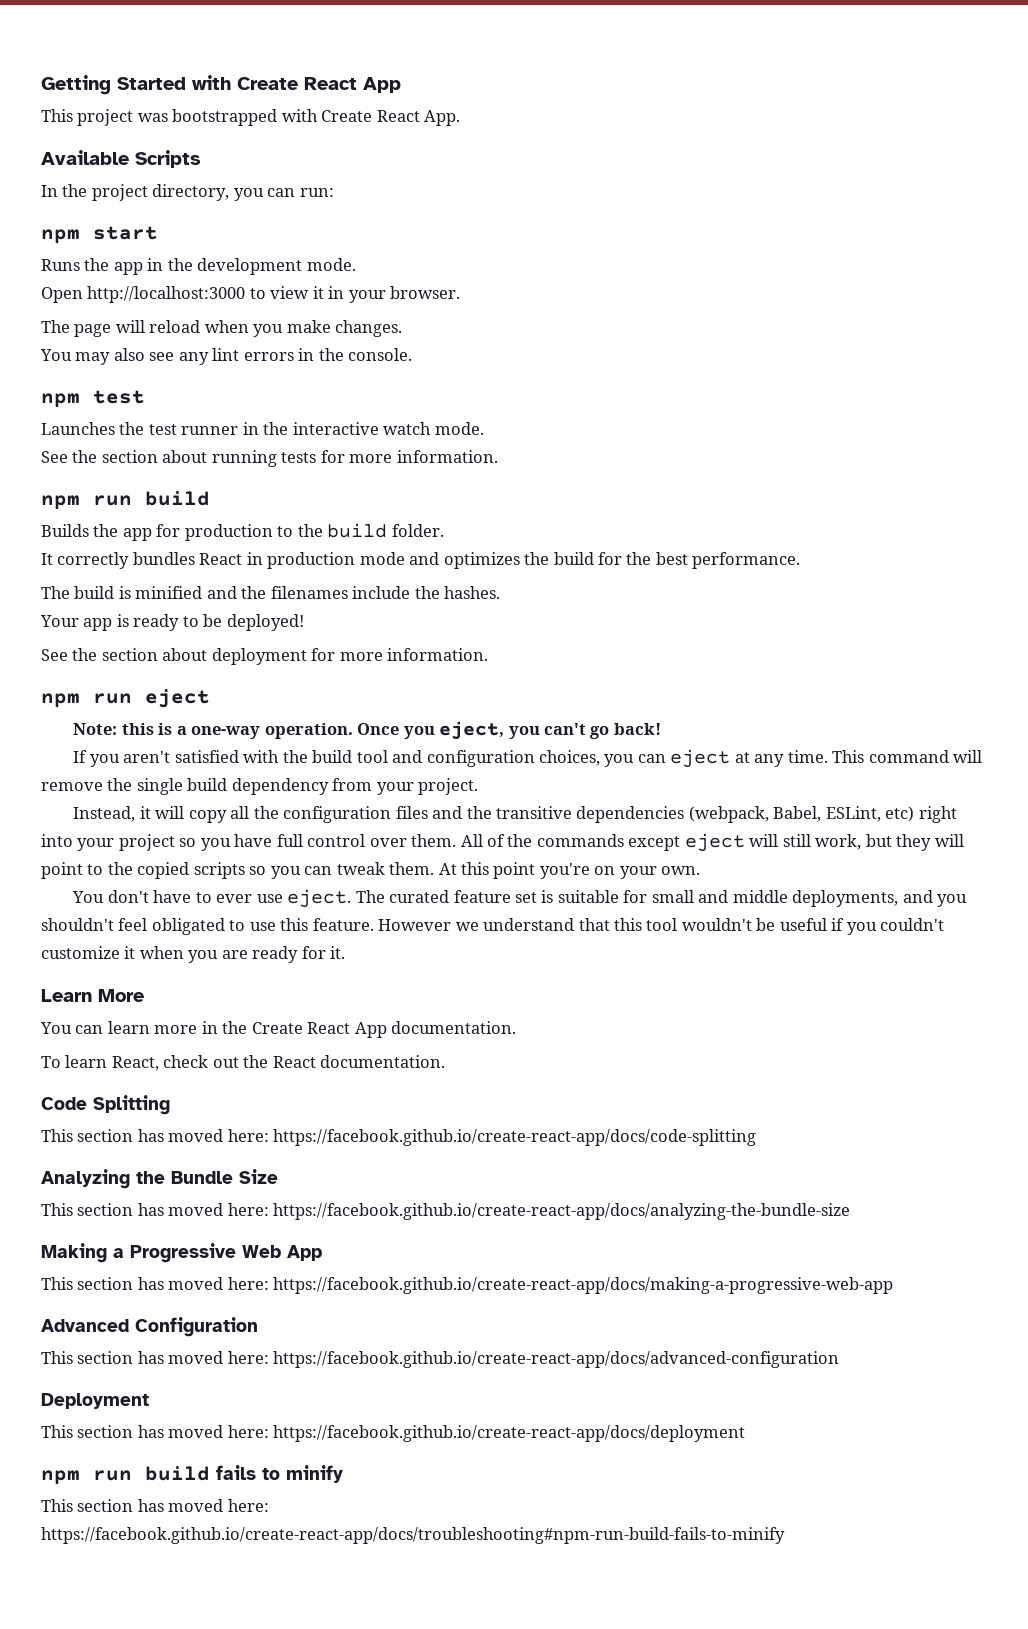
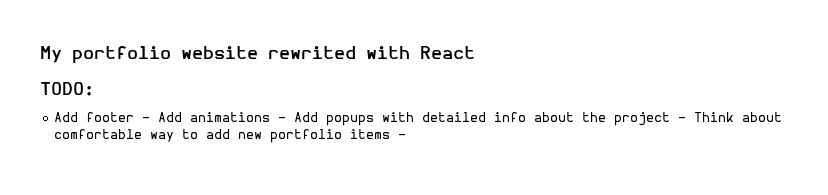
- Getting Started with Create React App
- This project was bootstrapped with Create React App.
- Available Scripts
- In the project directory, you can run:
- npm start
- Runs the app in the development mode.
- Open http://localhost:3000 to view it in your browser.
- The page will reload when you make changes.
- You may also see any lint errors in the console.
- npm test
- Launches the test runner in the interactive watch mode.
- See the section about running tests for more information.
- npm run build
- Builds the app for production to the build folder.
- It correctly bundles React in production mode and optimizes the build for the best performance.
- The build is minified and the filenames include the hashes.
- Your app is ready to be deployed!
- See the section about deployment for more information.
- npm run eject
- Note: this is a one-way operation. Once you eject, you can't go back!
- If you aren't satisfied with the build tool and configuration choices, you can eject at any time. This command will remove the single build dependency from your project.
- Instead, it will copy all the configuration files and the transitive dependencies (webpack, Babel, ESLint, etc) right into your project so you have full control over them. All of the commands except eject will still work, but they will point to the copied scripts so you can tweak them. At this point you're on your own.
- You don't have to ever use eject. The curated feature set is suitable for small and middle deployments, and you shouldn't feel obligated to use this feature. However we understand that this tool wouldn't be useful if you couldn't customize it when you are ready for it.
- Learn More
- You can learn more in the Create React App documentation.
- To learn React, check out the React documentation.
- Code Splitting
- This section has moved here: https://facebook.github.io/create-react-app/docs/code-splitting
- Analyzing the Bundle Size
- This section has moved here: https://facebook.github.io/create-react-app/docs/analyzing-the-bundle-size
- Making a Progressive Web App
- This section has moved here: https://facebook.github.io/create-react-app/docs/making-a-progressive-web-app
- Advanced Configuration
- This section has moved here: https://facebook.github.io/create-react-app/docs/advanced-configuration
- Deployment
- This section has moved here: https://facebook.github.io/create-react-app/docs/deployment
- npm run build fails to minify
- This section has moved here: https://facebook.github.io/create-react-app/docs/troubleshooting#npm-run-build-fails-to-minify
+ My portfolio website rewrited with React
+ TODO:
+ Add footer - Add animations - Add popups with detailed info about the project - Think about comfortable way to add new portfolio items -

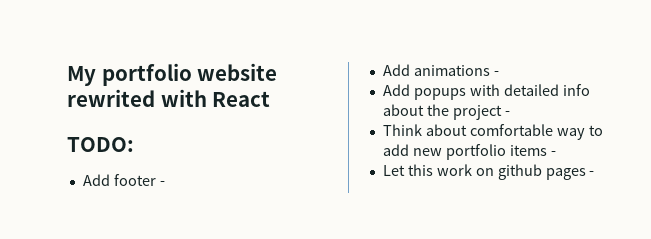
- Add footer - Add animations - Add popups with detailed info about the project - Think about comfortable way to add new portfolio items -
+ Add footer -
+ Add animations -
+ Add popups with detailed info about the project -
+ Think about comfortable way to add new portfolio items -
+ Let this work on github pages -

